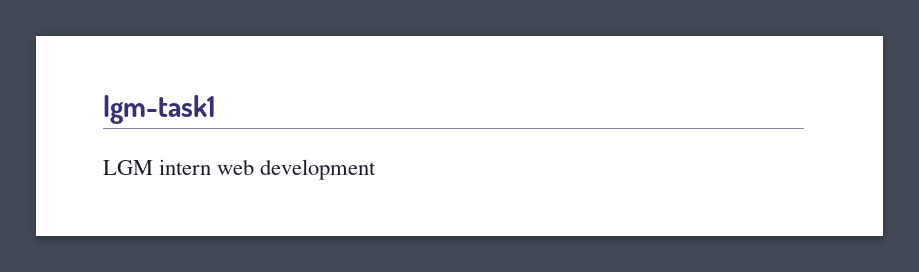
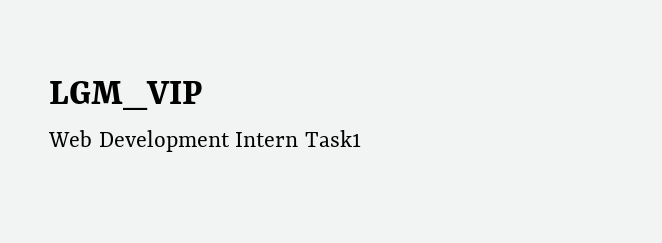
- lgm-task1
- LGM intern web development
+ LGM_VIP
+ Web Development Intern Task1

